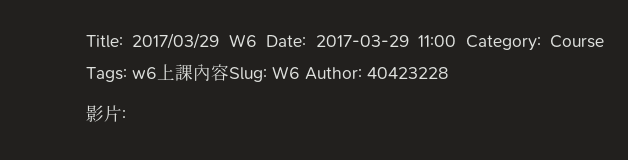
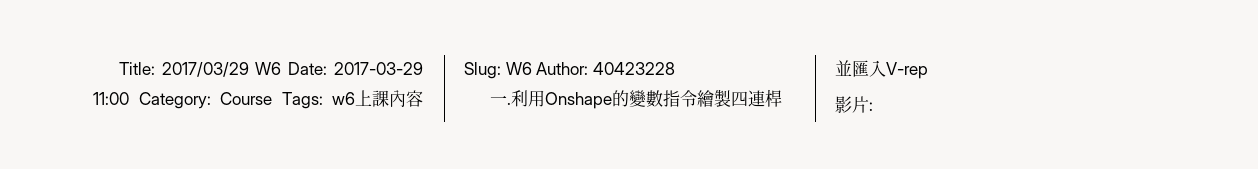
+ 一.利用Onshape的變數指令繪製四連桿並匯入V-rep

